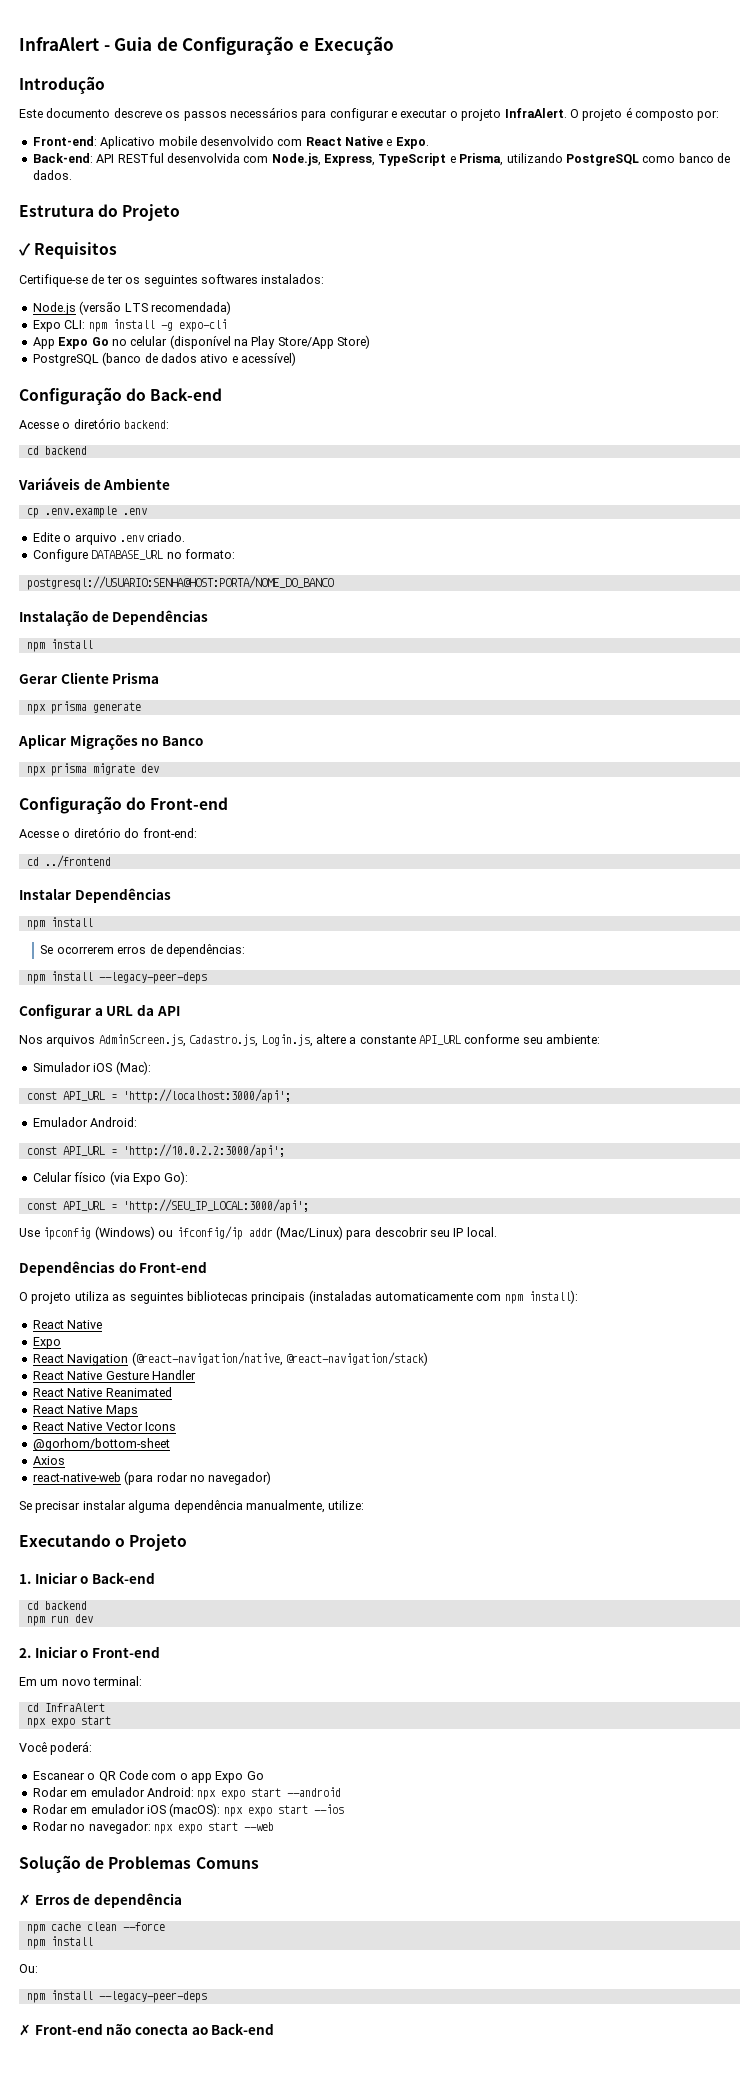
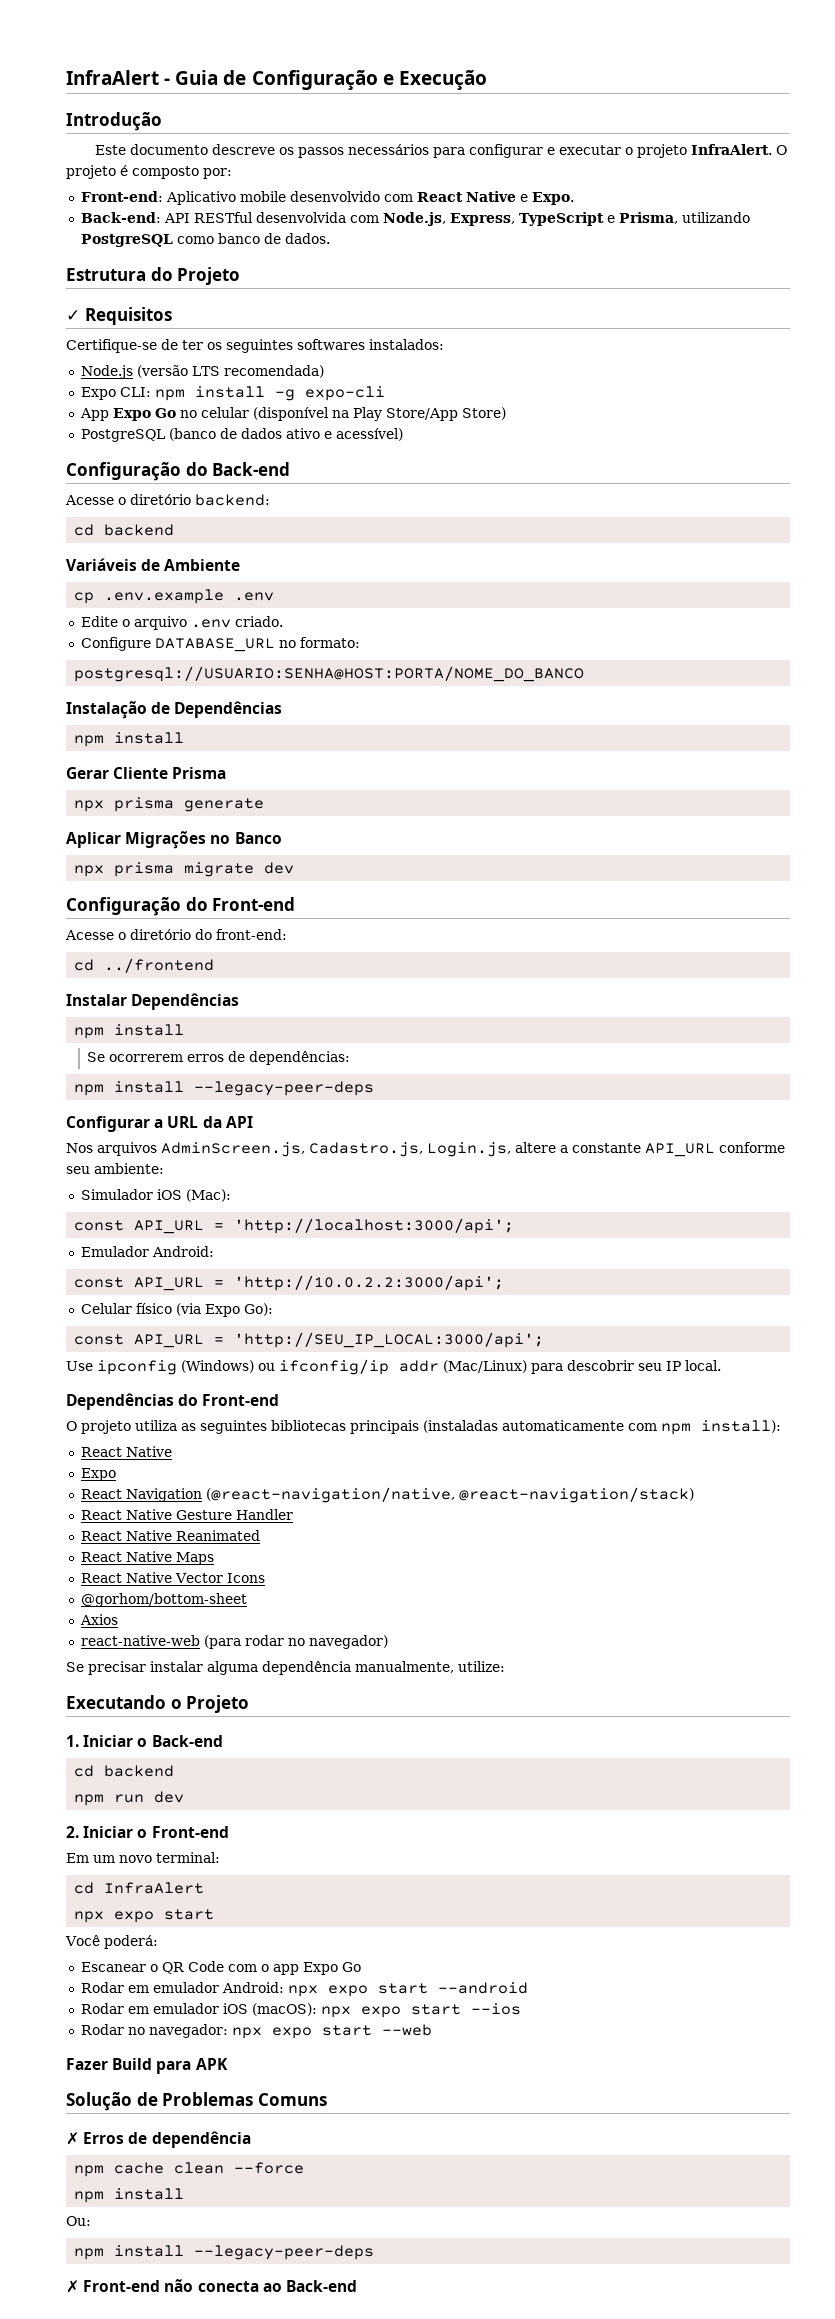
+ Fazer Build para APK

